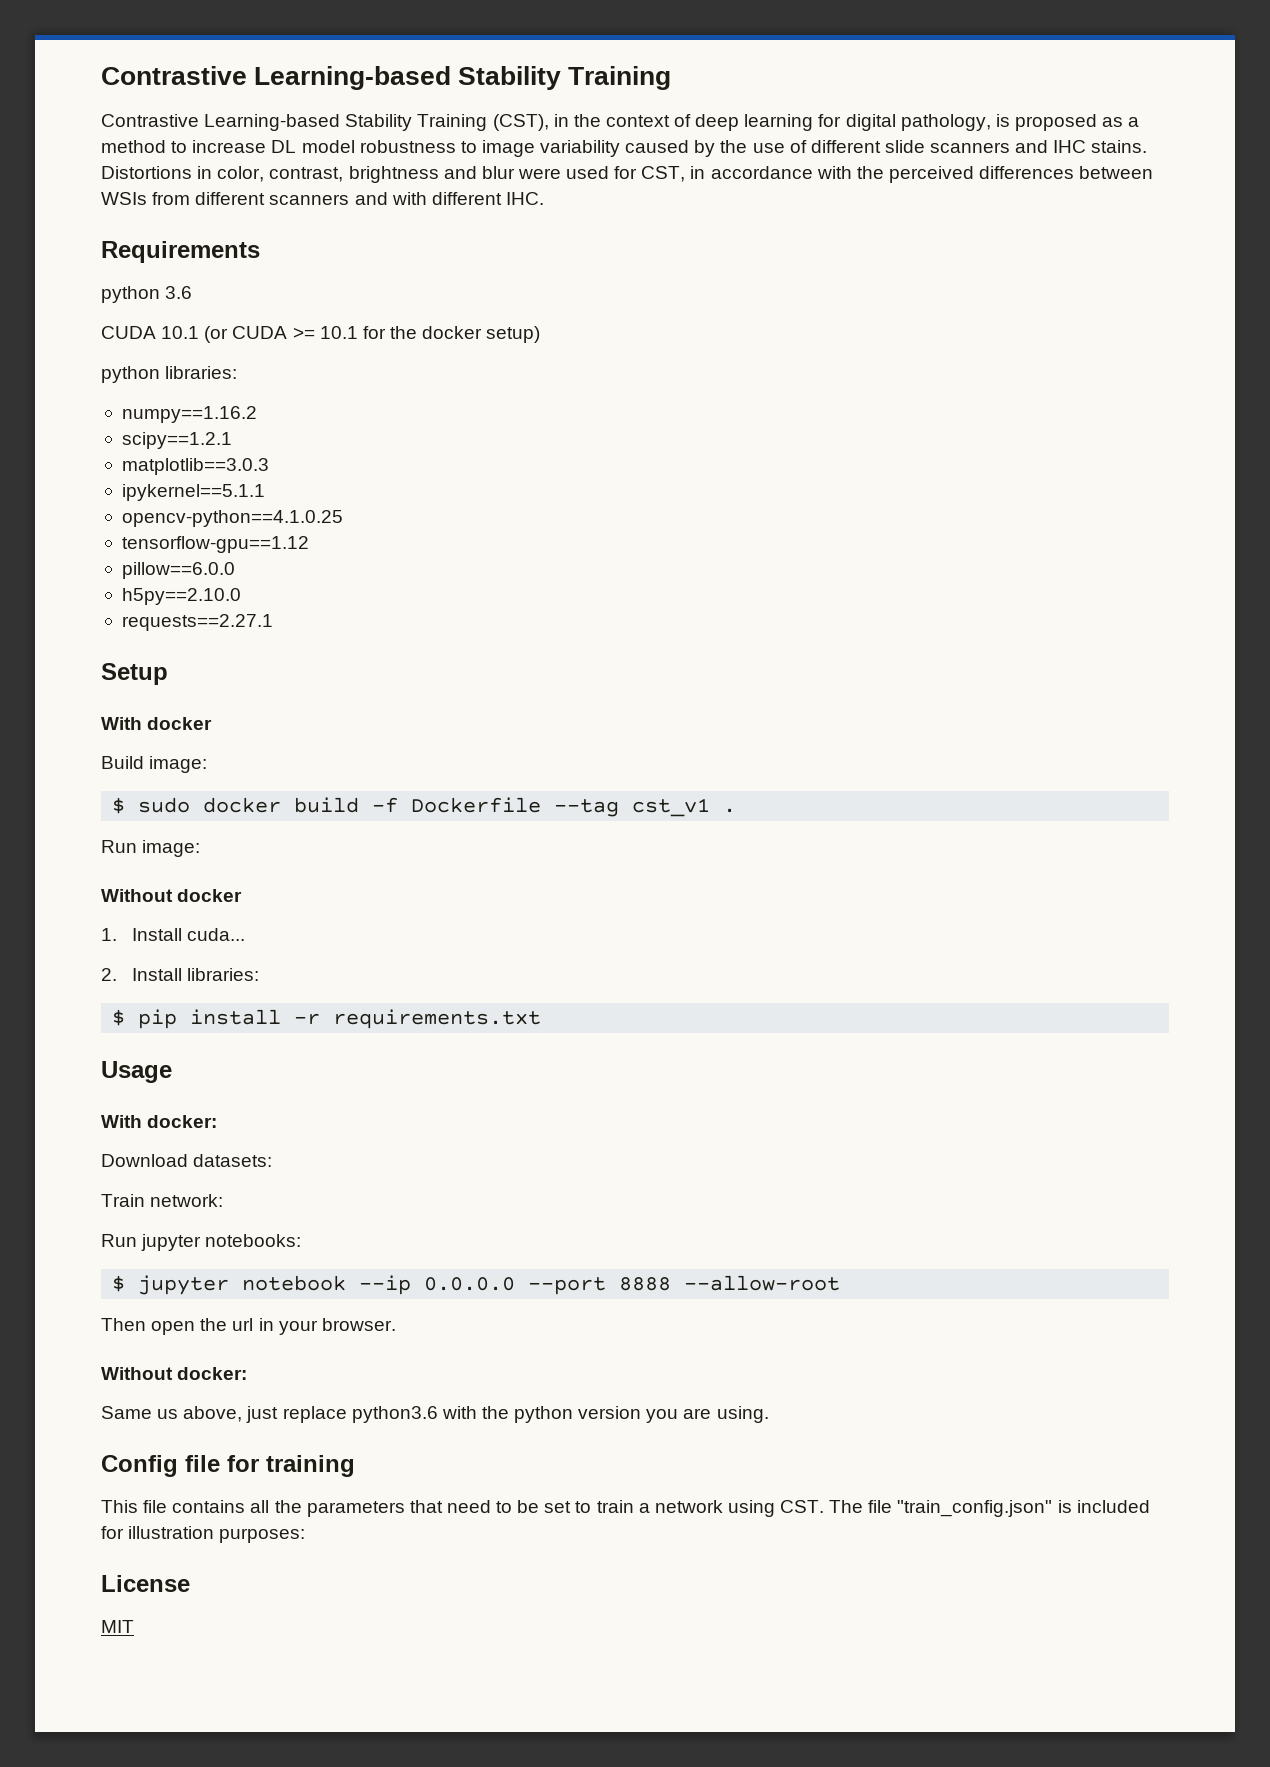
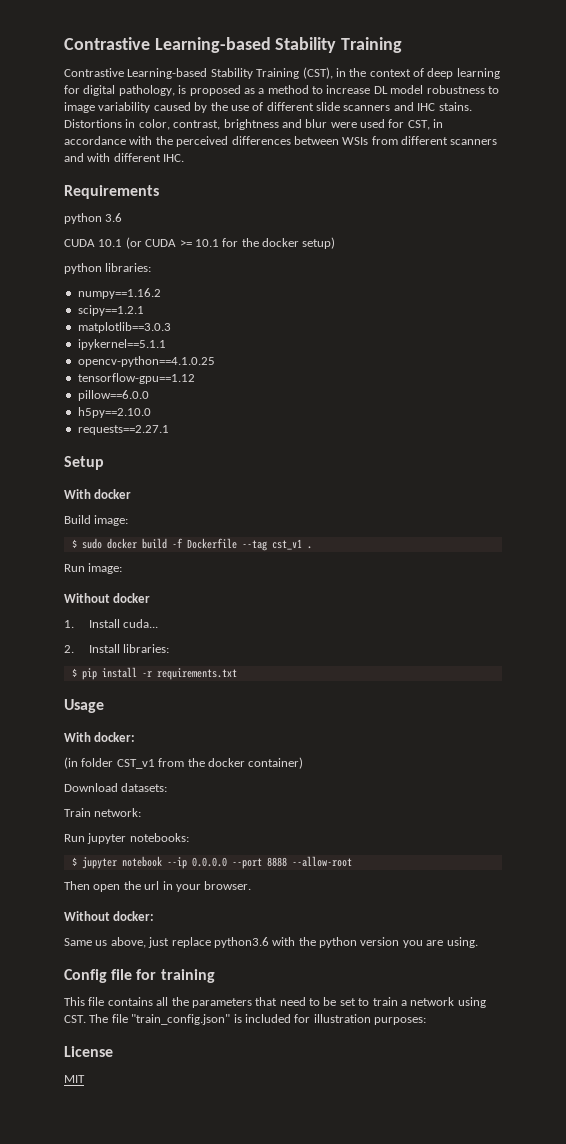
+ (in folder CST_v1 from the docker container)

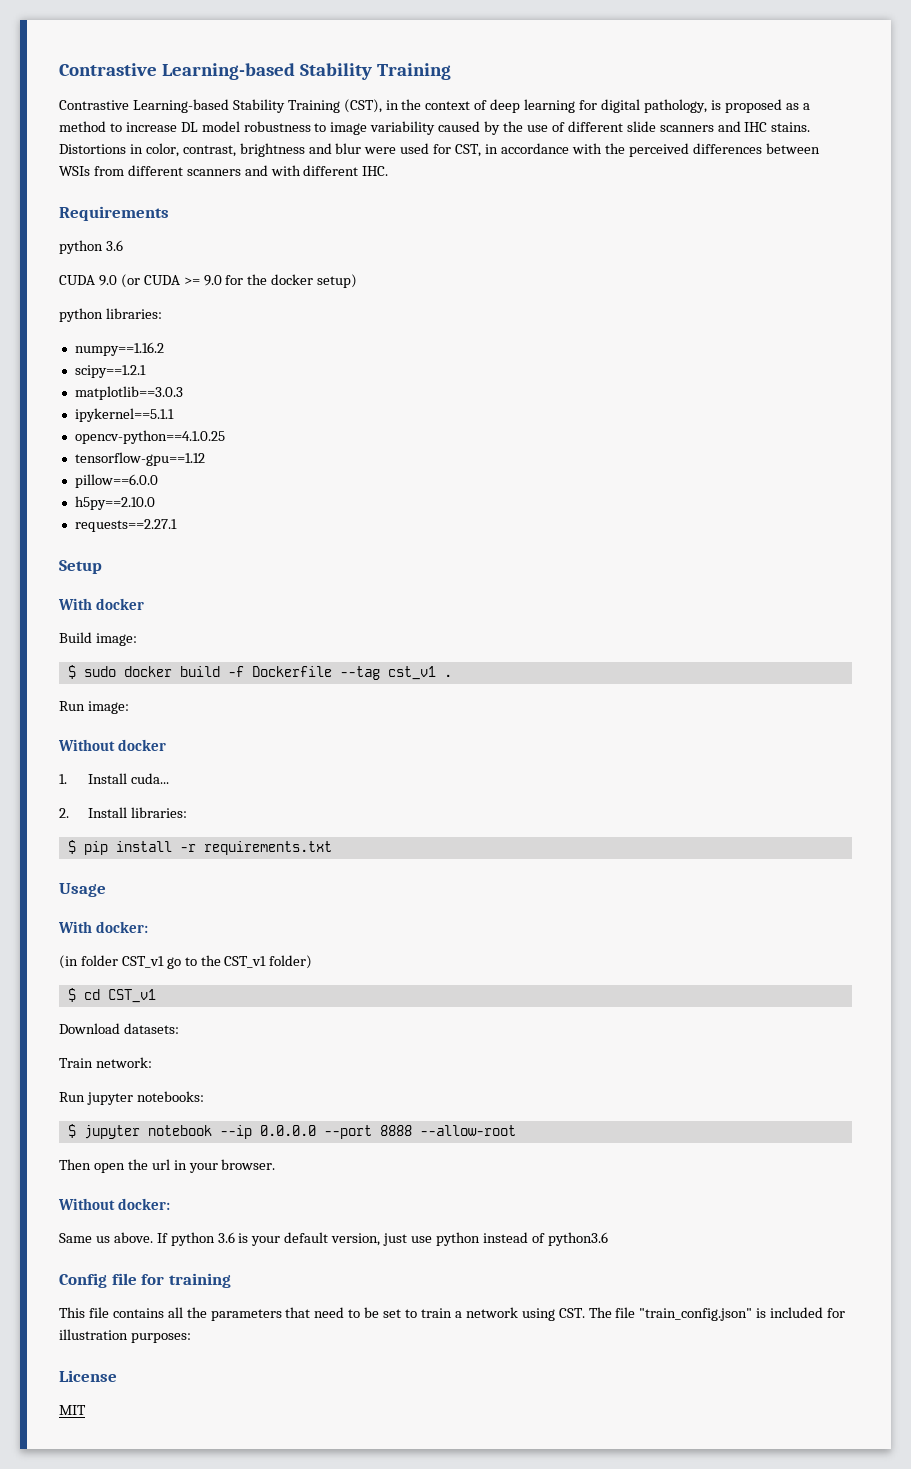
- CUDA 10.1 (or CUDA >= 10.1 for the docker setup)
+ CUDA 9.0 (or CUDA >= 9.0 for the docker setup)
- (in folder CST_v1 from the docker container)
+ (in folder CST_v1 go to the CST_v1 folder)
+ $ cd CST_v1
- Same us above, just replace python3.6 with the python version you are using.
+ Same us above. If python 3.6 is your default version, just use python instead of python3.6

